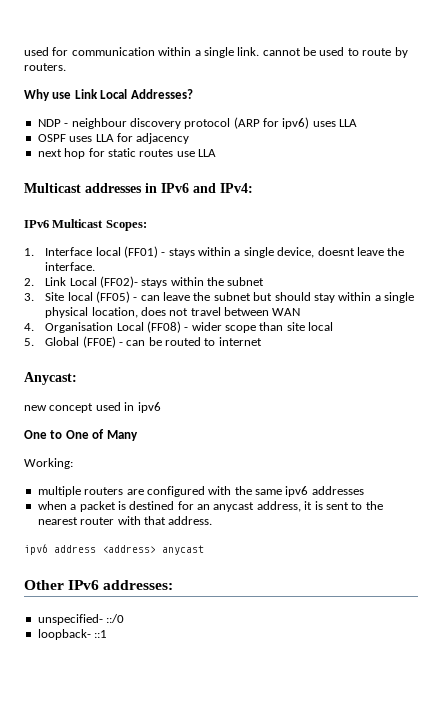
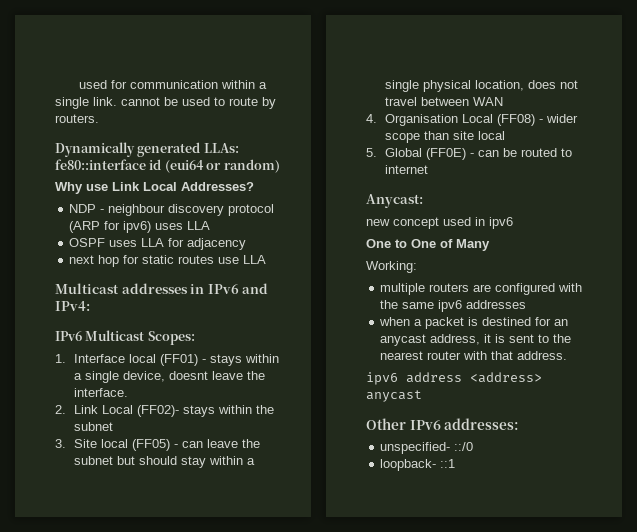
+ Dynamically generated LLAs: fe80::interface id (eui64 or random)

